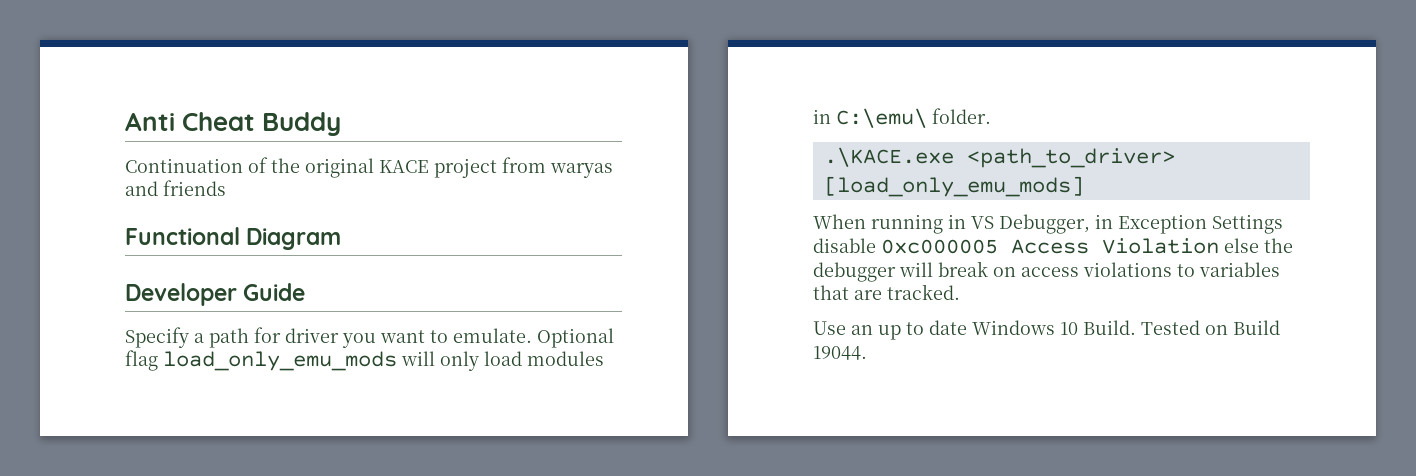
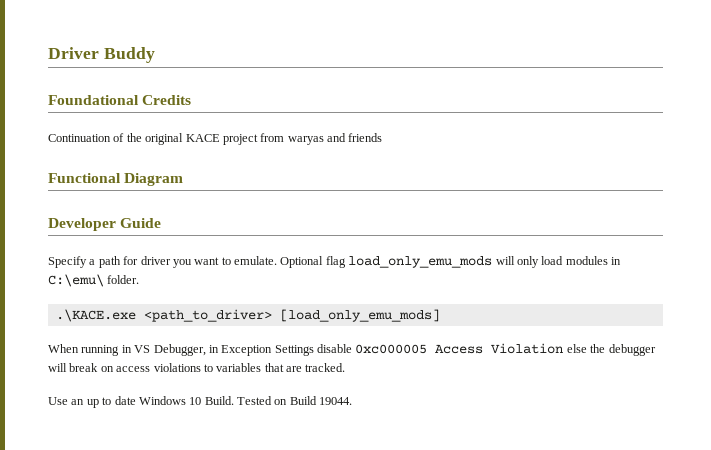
- Anti Cheat Buddy
+ Driver Buddy
+ Foundational Credits

